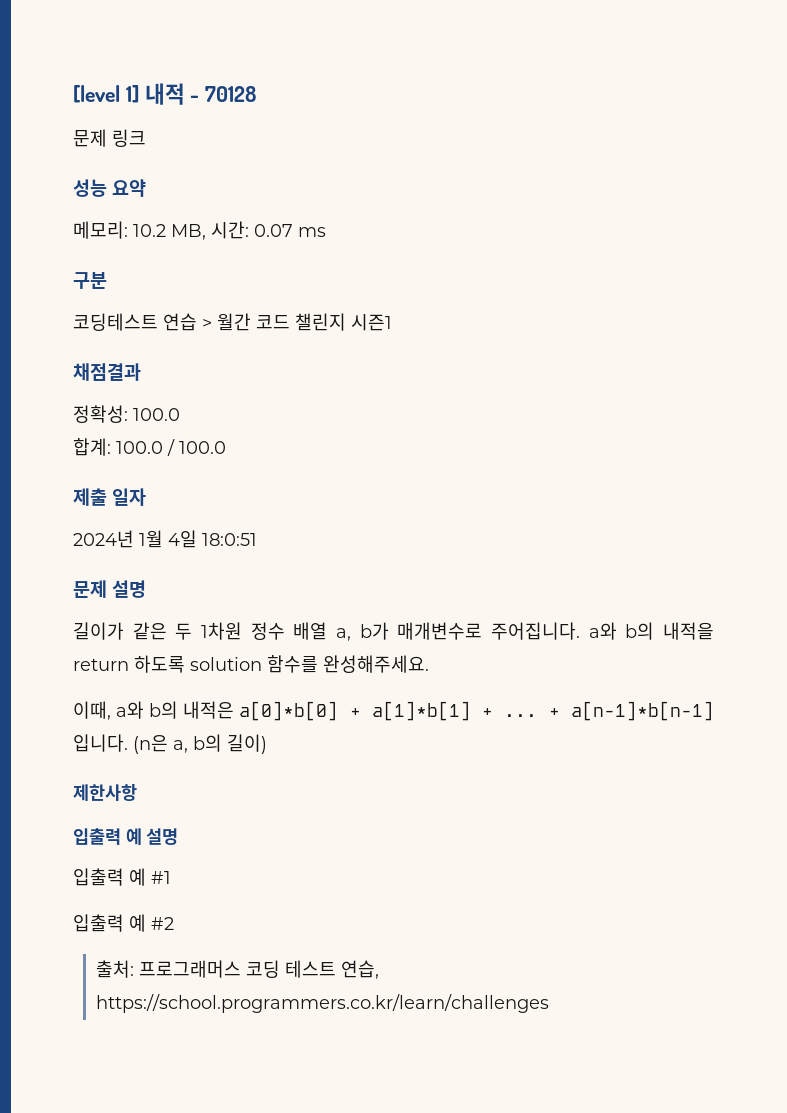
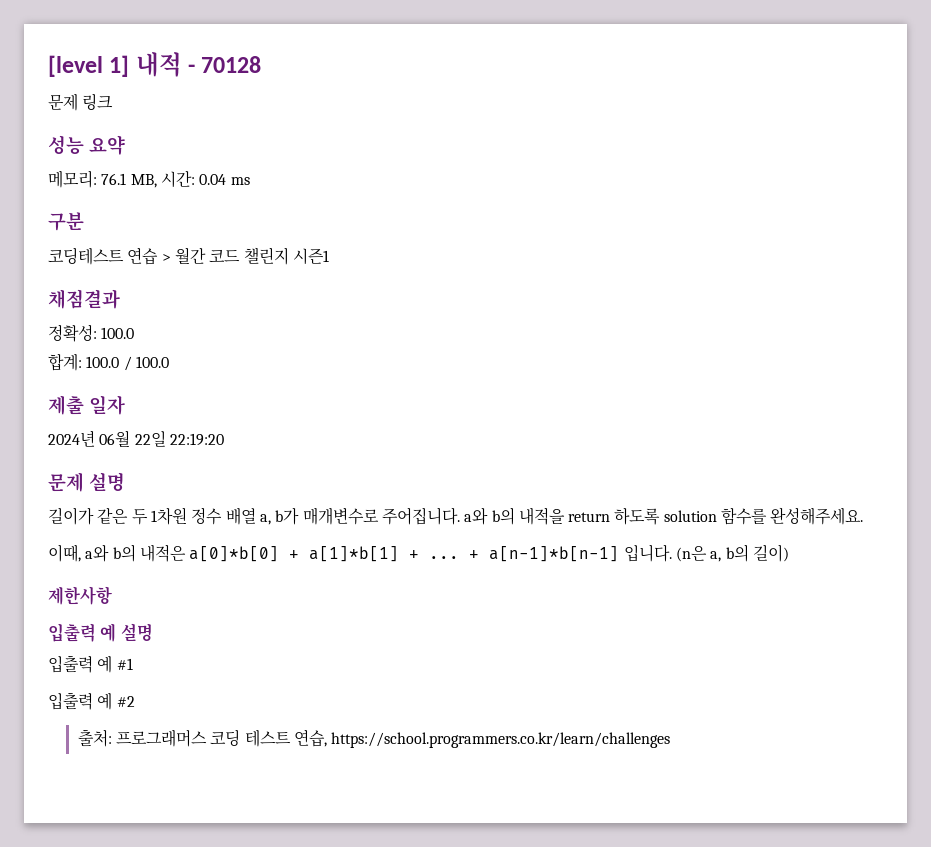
- 메모리: 10.2 MB, 시간: 0.07 ms
+ 메모리: 76.1 MB, 시간: 0.04 ms
- 2024년 1월 4일 18:0:51
+ 2024년 06월 22일 22:19:20

